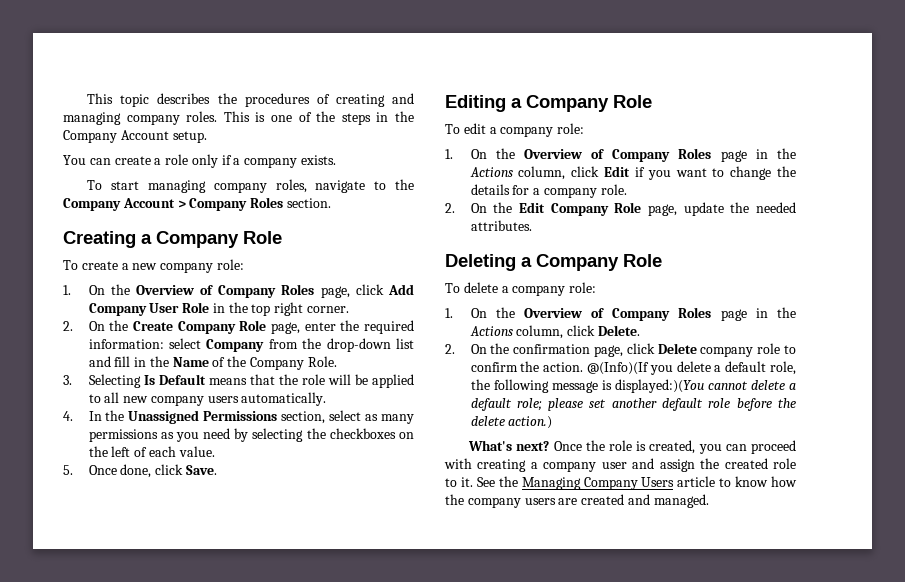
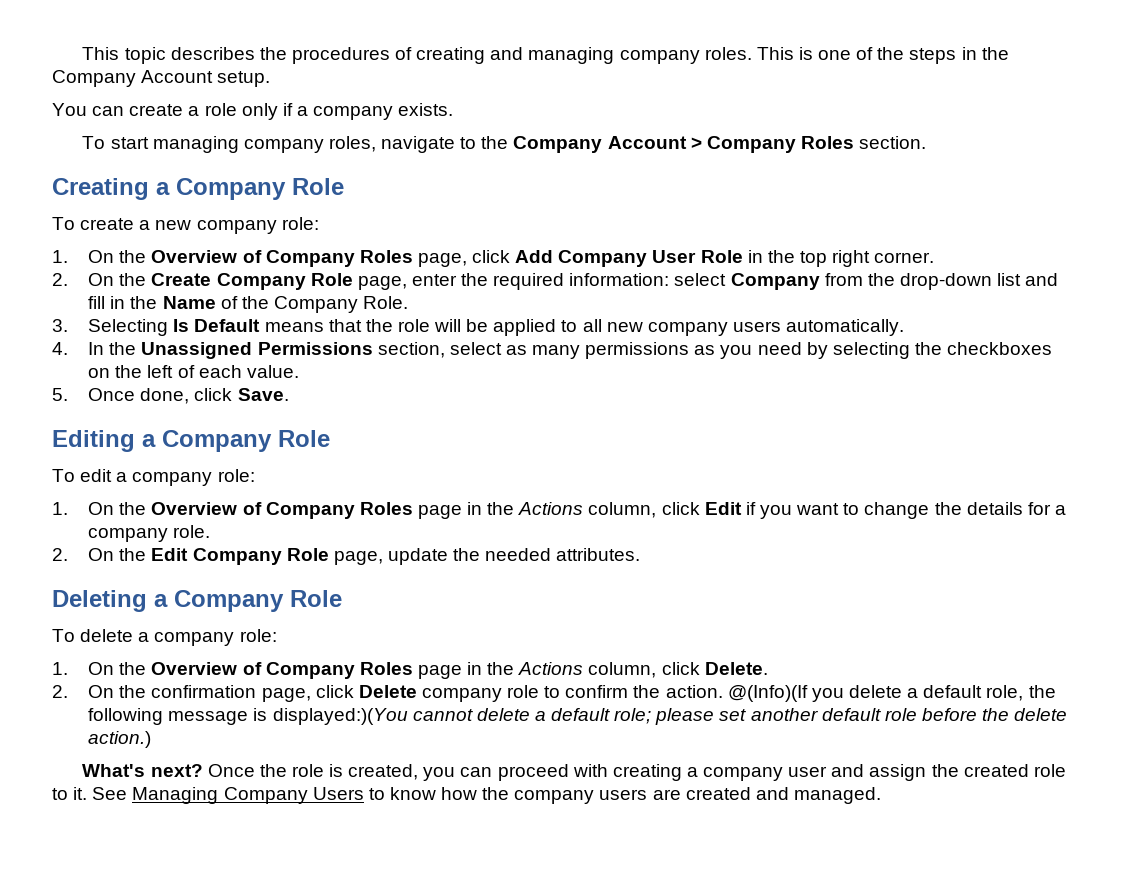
- See the Managing Company Users article to know how the company users are created and managed.
+ See Managing Company Users to know how the company users are created and managed.

